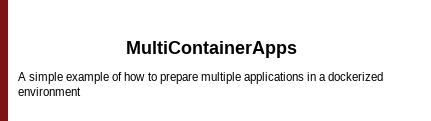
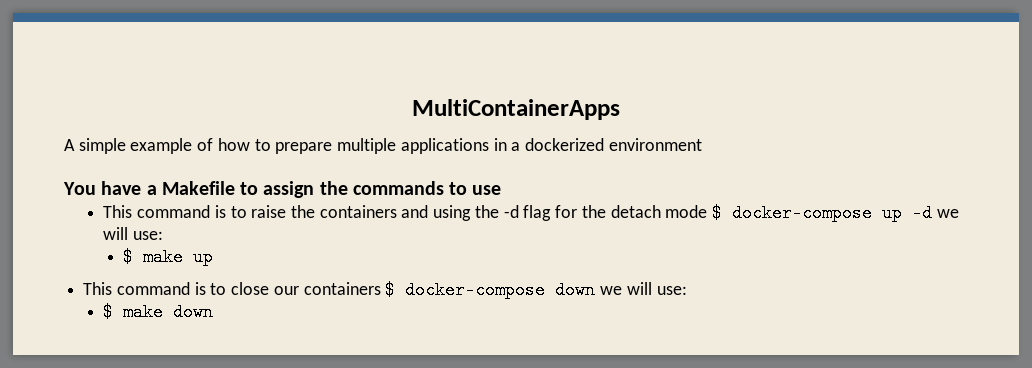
+ You have a Makefile to assign the commands to use
+ This command is to raise the containers and using the -d flag for the detach mode $ docker-compose up -d we will use:
+ $ make up
+ This command is to close our containers $ docker-compose down we will use:
+ $ make down

